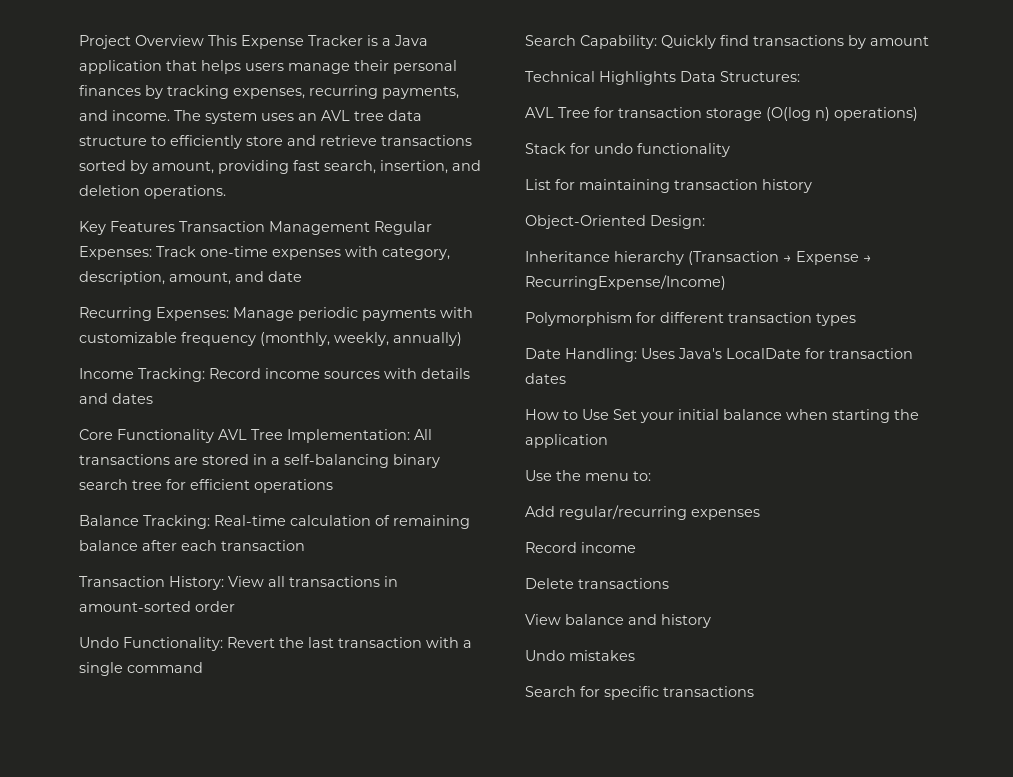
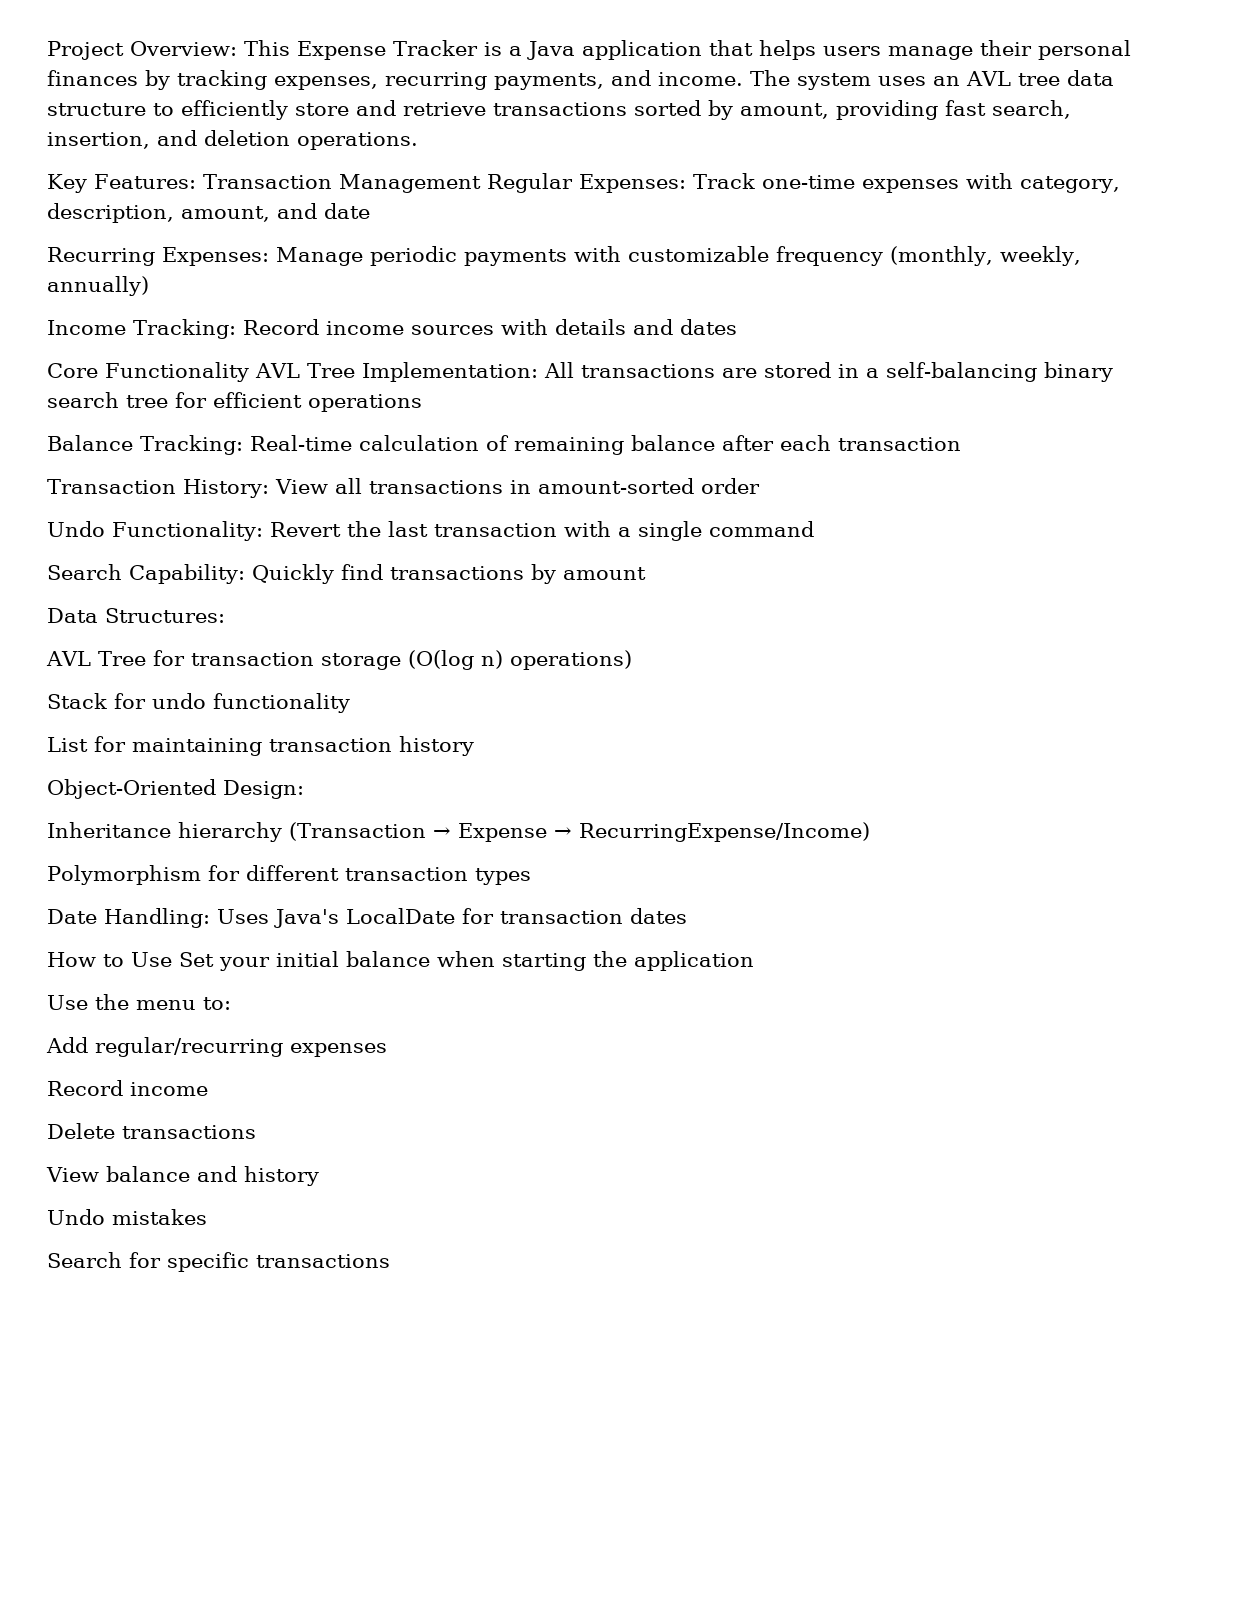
- Project Overview This Expense Tracker is a Java application that helps users manage their personal finances by tracking expenses, recurring payments, and income.
+ Project Overview: This Expense Tracker is a Java application that helps users manage their personal finances by tracking expenses, recurring payments, and income.
- Key Features Transaction Management Regular Expenses: Track one-time expenses with category, description, amount, and date
+ Key Features: Transaction Management Regular Expenses: Track one-time expenses with category, description, amount, and date
- Technical Highlights Data Structures:
+ Data Structures:

